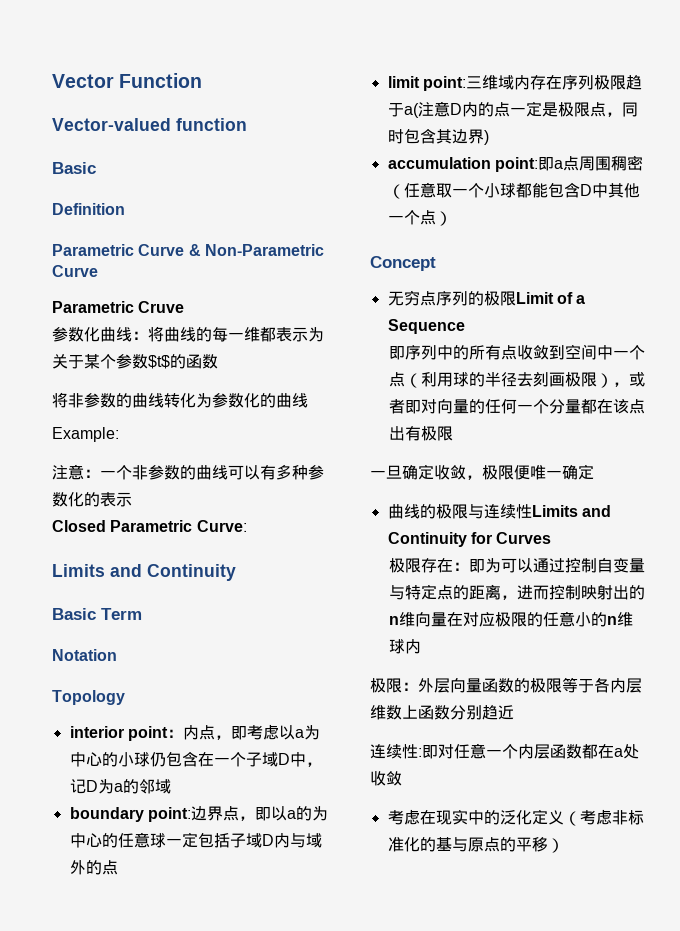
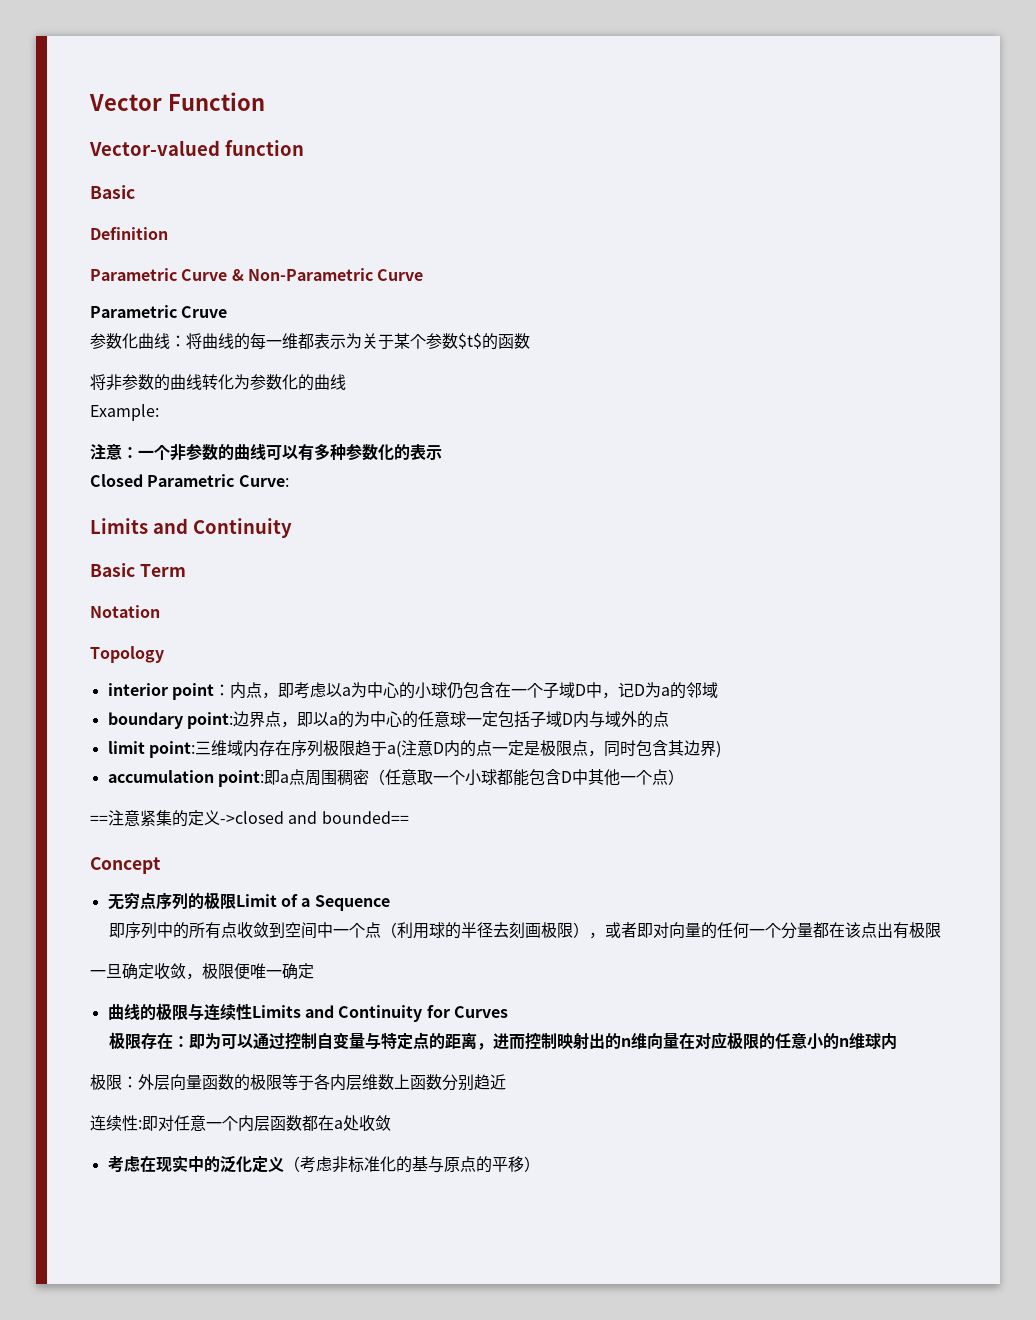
+ ==注意紧集的定义->closed and bounded==

